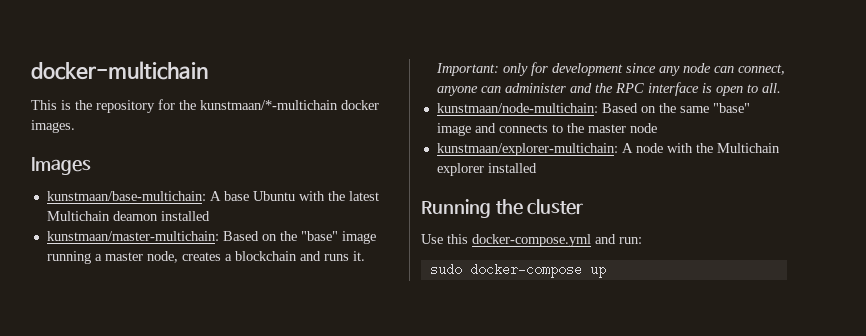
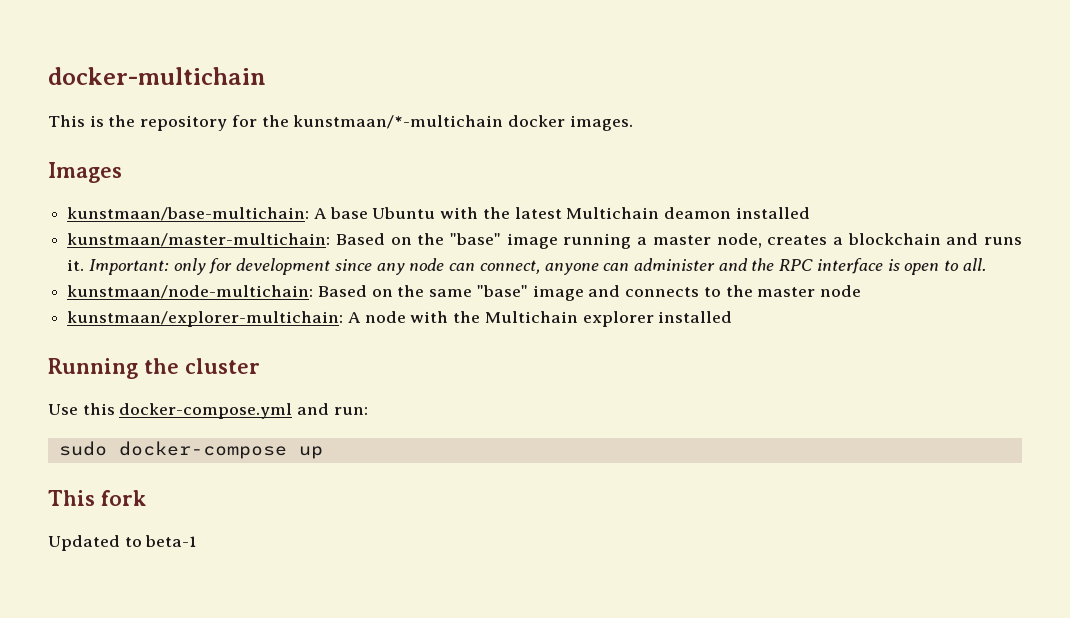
+ This fork
+ Updated to beta-1

